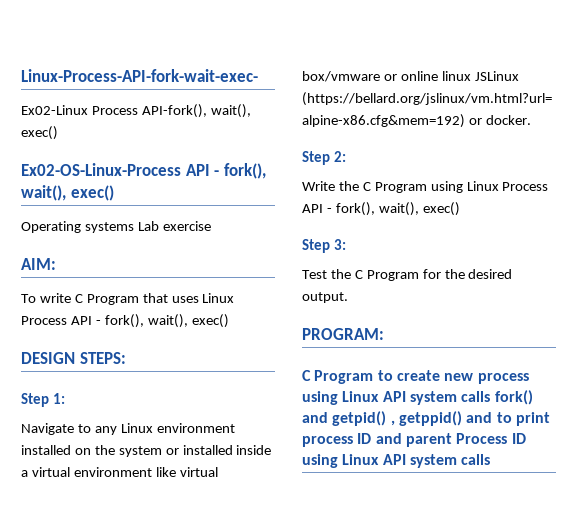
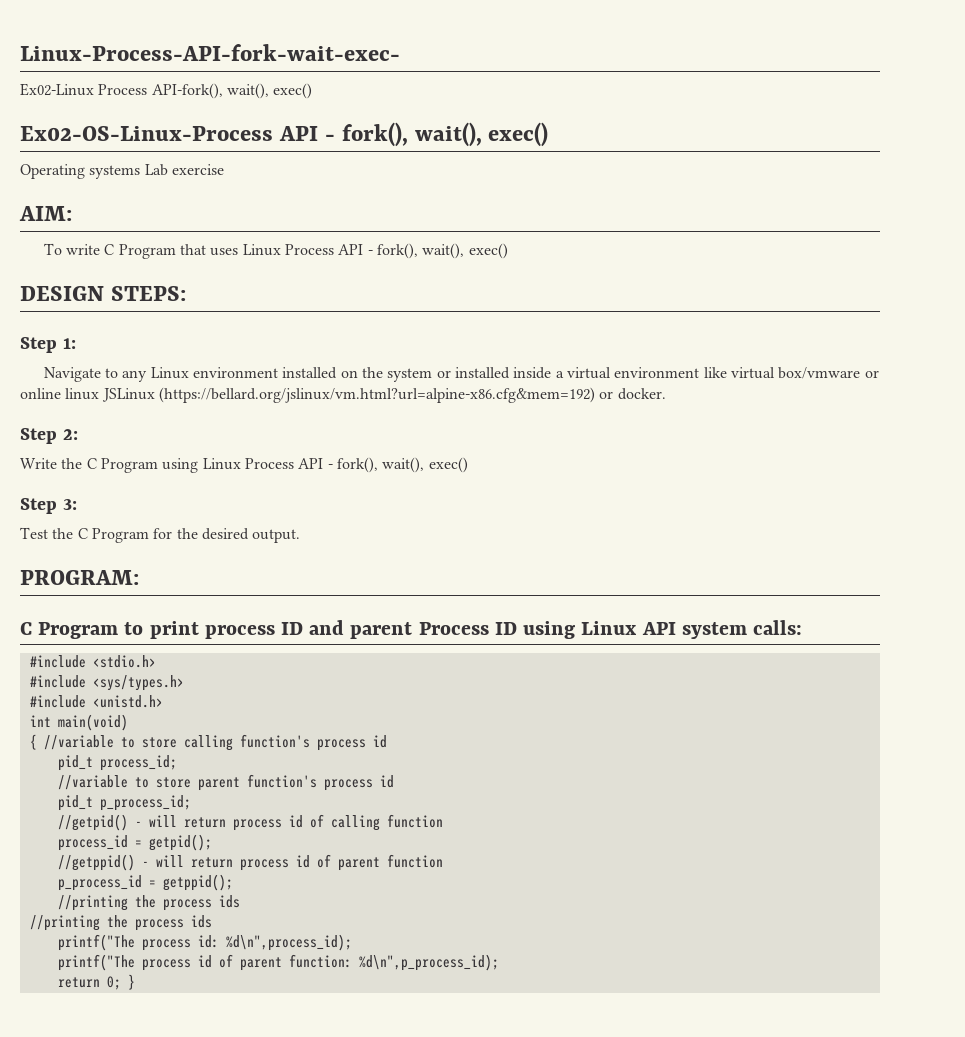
- C Program to create new process using Linux API system calls fork() and getpid() , getppid() and to print process ID and parent Process ID using Linux API system calls
+ C Program to print process ID and parent Process ID using Linux API system calls:
+ #include <stdio.h>
+ #include <sys/types.h>
+ #include <unistd.h>
+ int main(void)
+ { //variable to store calling function's process id
+ pid_t process_id;
+ //variable to store parent function's process id
+ pid_t p_process_id;
+ //getpid() - will return process id of calling function
+ process_id = getpid();
+ //getppid() - will return process id of parent function
+ p_process_id = getppid();
+ //printing the process ids
+ //printing the process ids
+ printf("The process id: %d\n",process_id);
+ printf("The process id of parent function: %d\n",p_process_id);
+ return 0; }

